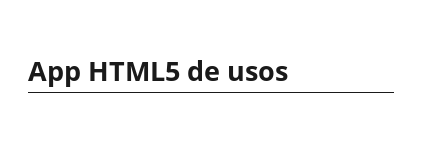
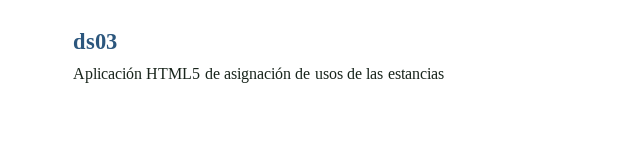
- App HTML5 de usos
+ ds03
+ Aplicación HTML5 de asignación de usos de las estancias

